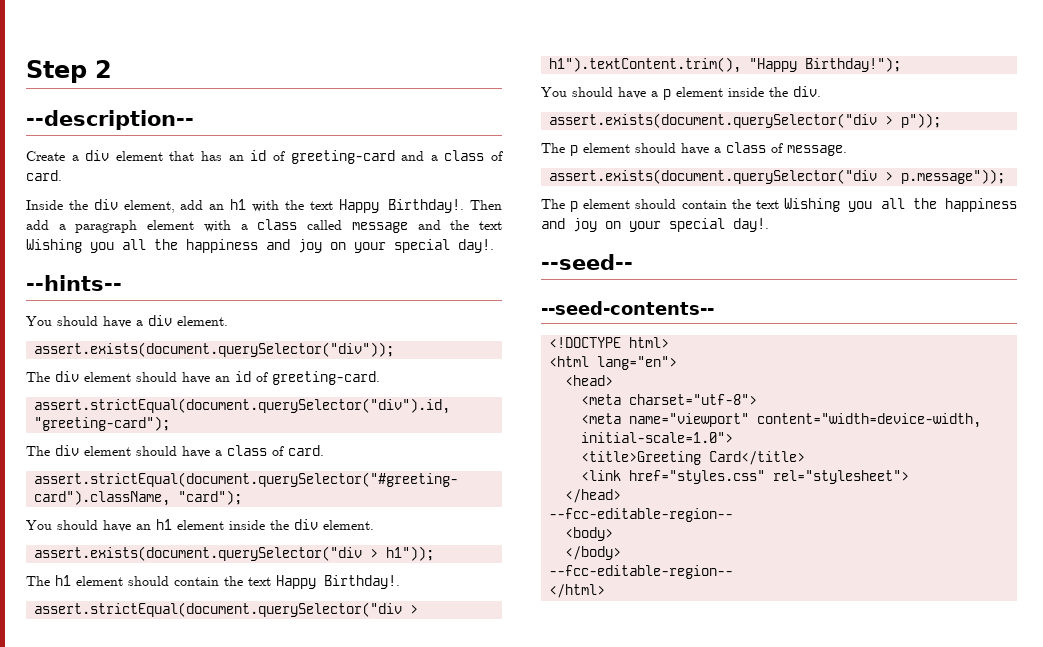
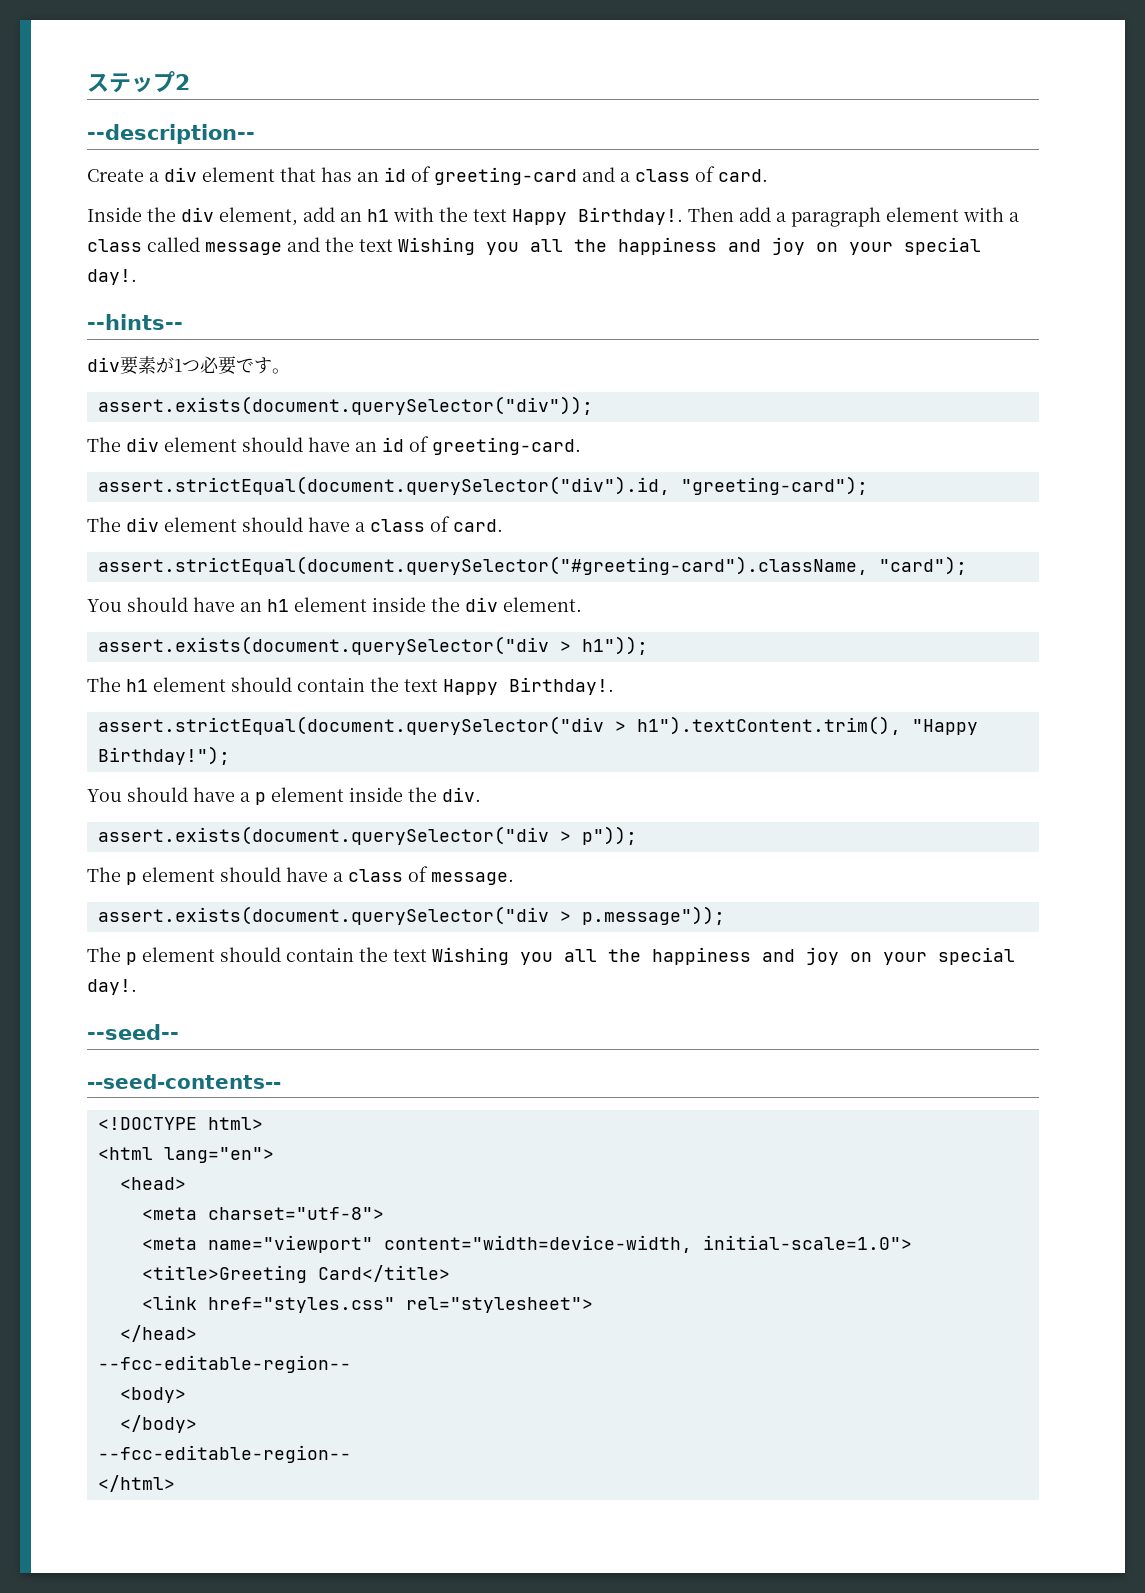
- Step 2
+ ステップ2
- You should have a div element.
+ div要素が1つ必要です。

